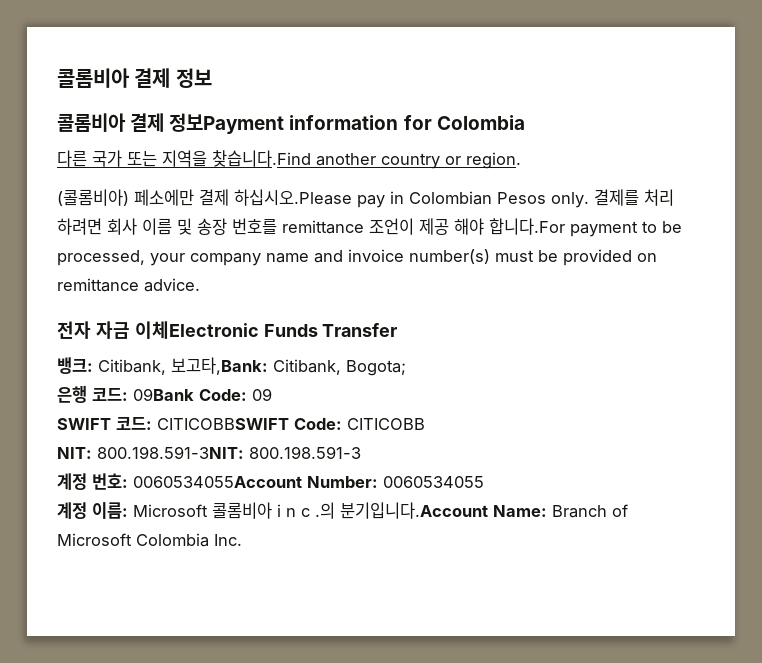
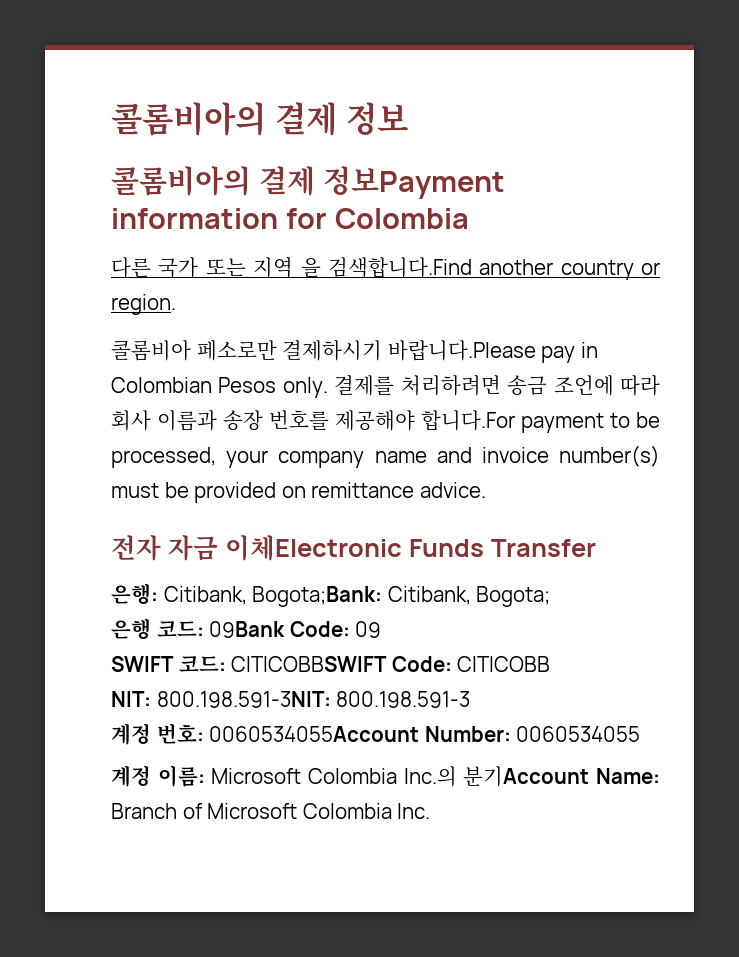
- 콜롬비아 결제 정보
+ 콜롬비아의 결제 정보
- 콜롬비아 결제 정보Payment information for Colombia
+ 콜롬비아의 결제 정보Payment information for Colombia
- 다른 국가 또는 지역을 찾습니다.Find another country or region.
+ 다른 국가 또는 지역 을 검색합니다.Find another country or region.
- (콜롬비아) 페소에만 결제 하십시오.Please pay in Colombian Pesos only.
+ 콜롬비아 페소로만 결제하시기 바랍니다.Please pay in Colombian Pesos only.
- 결제를 처리 하려면 회사 이름 및 송장 번호를 remittance 조언이 제공 해야 합니다.For payment to be processed, your company name and invoice number(s) must be provided on remittance advice.
+ 결제를 처리하려면 송금 조언에 따라 회사 이름과 송장 번호를 제공해야 합니다.For payment to be processed, your company name and invoice number(s) must be provided on remittance advice.
- 뱅크: Citibank, 보고타,Bank: Citibank, Bogota;
+ 은행: Citibank, Bogota;Bank: Citibank, Bogota;
- 계정 이름: Microsoft 콜롬비아 i n c .의 분기입니다.Account Name: Branch of Microsoft Colombia Inc.
+ 계정 이름: Microsoft Colombia Inc.의 분기Account Name: Branch of Microsoft Colombia Inc.

